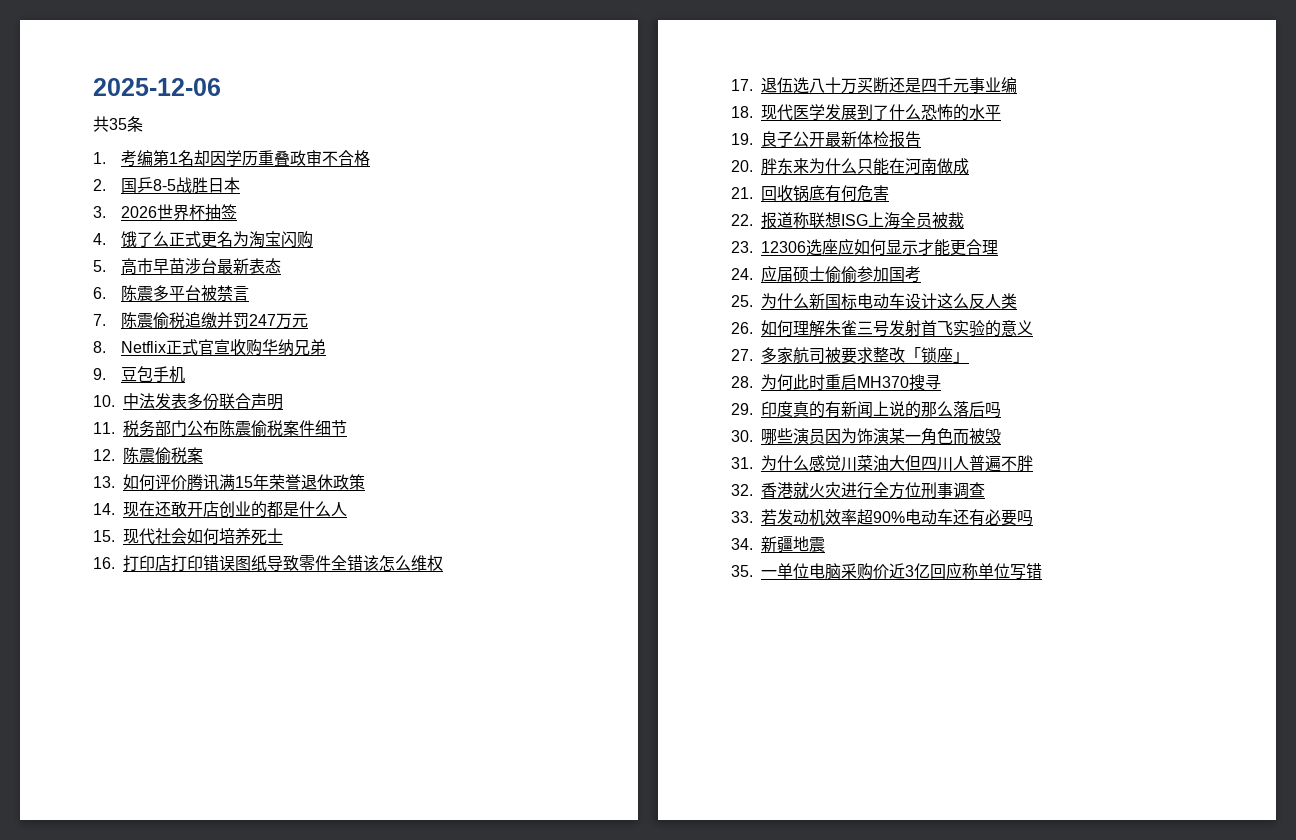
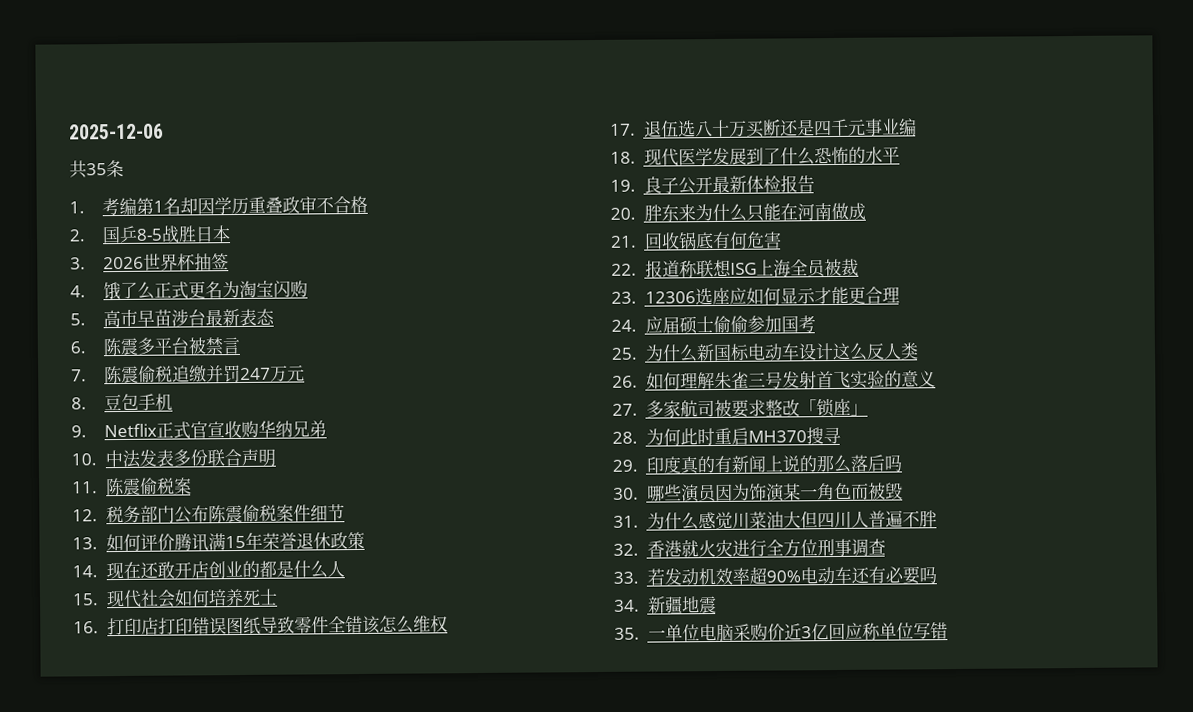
- 8. Netflix正式官宣收购华纳兄弟
+ 8.豆包手机
+ 9. Netflix正式官宣收购华纳兄弟
- 9.豆包手机
- 11.税务部门公布陈震偷税案件细节
+ 11.陈震偷税案
+ 12.税务部门公布陈震偷税案件细节
- 12.陈震偷税案

